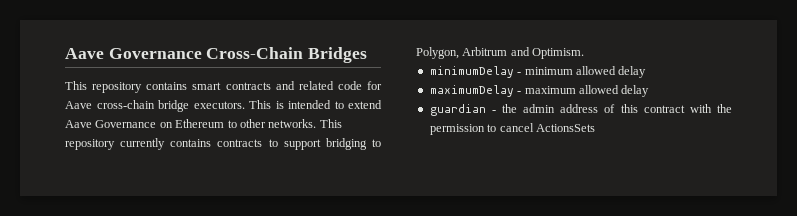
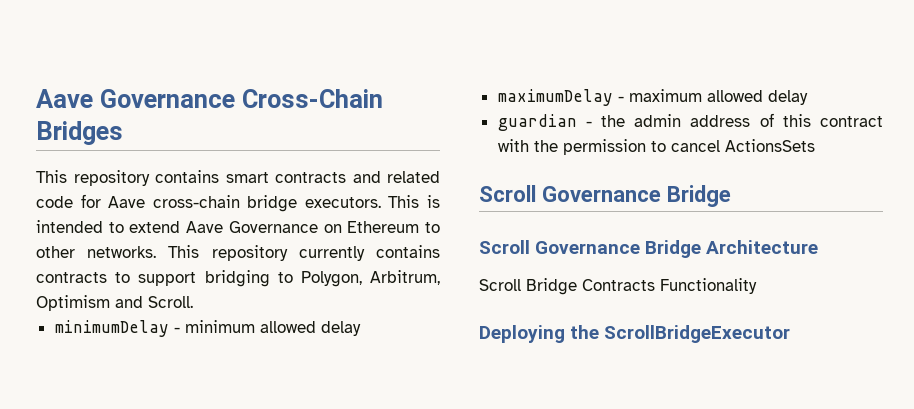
- This repository currently contains contracts to support bridging to Polygon, Arbitrum and Optimism.
+ This repository currently contains contracts to support bridging to Polygon, Arbitrum, Optimism and Scroll.
  guardian - the admin address of this contract with the permission to cancel ActionsSets
+ Scroll Governance Bridge
+ Scroll Governance Bridge Architecture
+ Scroll Bridge Contracts Functionality
+ Deploying the ScrollBridgeExecutor

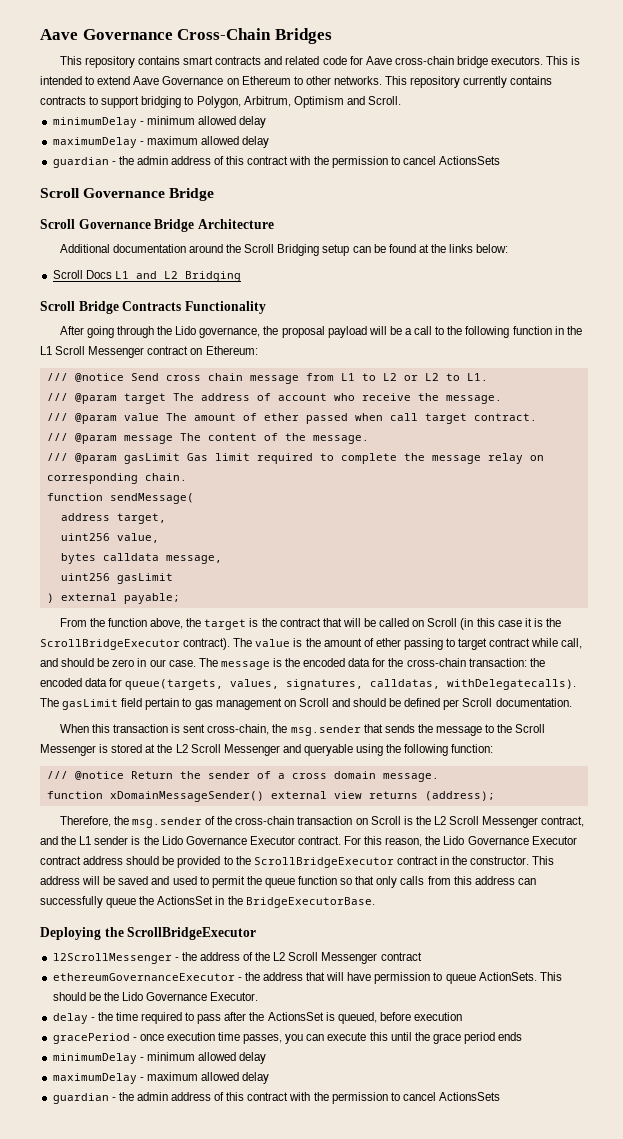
+ Additional documentation around the Scroll Bridging setup can be found at the links below:
+ Scroll Docs L1 and L2 Bridging
  Scroll Bridge Contracts Functionality
+ After going through the Lido governance, the proposal payload will be a call to the following function in the L1 Scroll Messenger contract on Ethereum:
+ /// @notice Send cross chain message from L1 to L2 or L2 to L1.
+ /// @param target The address of account who receive the message.
+ /// @param value The amount of ether passed when call target contract.
+ /// @param message The content of the message.
+ /// @param gasLimit Gas limit required to complete the message relay on corresponding chain.
+ function sendMessage(
+ address target,
+ uint256 value,
+ bytes calldata message,
+ uint256 gasLimit
+ ) external payable;
+ From the function above, the target is the contract that will be called on Scroll (in this case it is the ScrollBridgeExecutor contract). The value is the amount of ether passing to target contract while call, and should be zero in our case. The message is the encoded data for the cross-chain transaction: the encoded data for queue(targets, values, signatures, calldatas, withDelegatecalls). The gasLimit field pertain to gas management on Scroll and should be defined per Scroll documentation.
+ When this transaction is sent cross-chain, the msg.sender that sends the message to the Scroll Messenger is stored at the L2 Scroll Messenger and queryable using the following function:
+ /// @notice Return the sender of a cross domain message.
+ function xDomainMessageSender() external view returns (address);
+ Therefore, the msg.sender of the cross-chain transaction on Scroll is the L2 Scroll Messenger contract, and the L1 sender is the Lido Governance Executor contract. For this reason, the Lido Governance Executor contract address should be provided to the ScrollBridgeExecutor contract in the constructor. This address will be saved and used to permit the queue function so that only calls from this address can successfully queue the ActionsSet in the BridgeExecutorBase.
  Deploying the ScrollBridgeExecutor
+ l2ScrollMessenger - the address of the L2 Scroll Messenger contract
+ ethereumGovernanceExecutor - the address that will have permission to queue ActionSets. This should be the Lido Governance Executor.
+ delay - the time required to pass after the ActionsSet is queued, before execution
+ gracePeriod - once execution time passes, you can execute this until the grace period ends
+ minimumDelay - minimum allowed delay
+ maximumDelay - maximum allowed delay
+ guardian - the admin address of this contract with the permission to cancel ActionsSets

